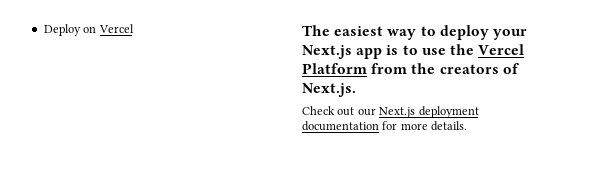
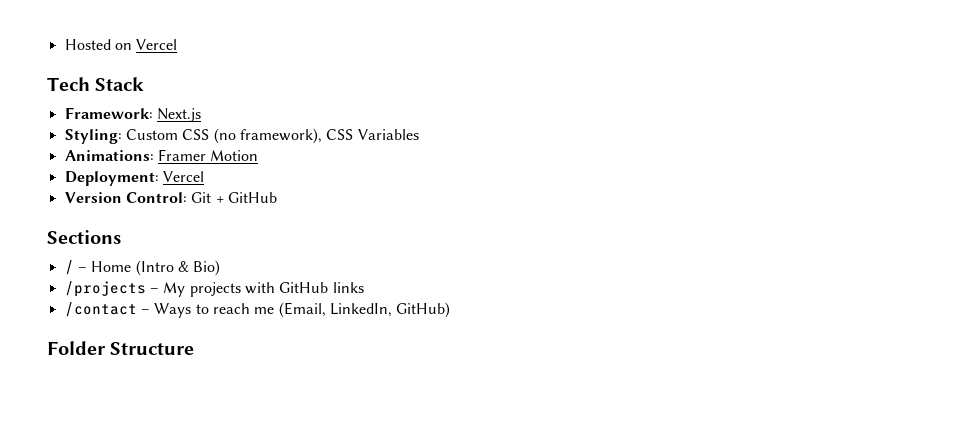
- Deploy on Vercel
+ Hosted on Vercel
- The easiest way to deploy your Next.js app is to use the Vercel Platform from the creators of Next.js.
- Check out our Next.js deployment documentation for more details.
+ Tech Stack
+ Framework: Next.js
+ Styling: Custom CSS (no framework), CSS Variables
+ Animations: Framer Motion
+ Deployment: Vercel
+ Version Control: Git + GitHub
+ Sections
+ / – Home (Intro & Bio)
+ /projects – My projects with GitHub links
+ /contact – Ways to reach me (Email, LinkedIn, GitHub)
+ Folder Structure

